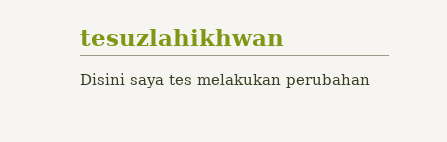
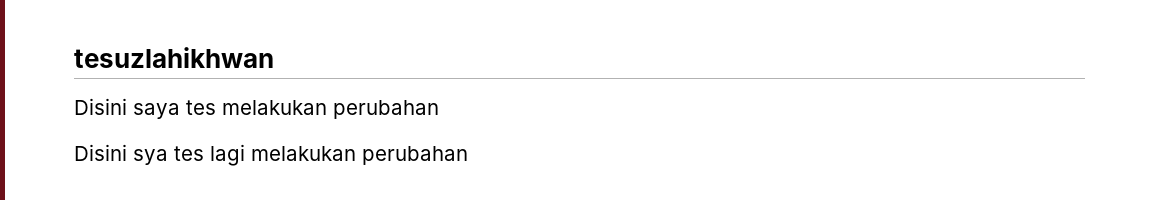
+ Disini sya tes lagi melakukan perubahan

